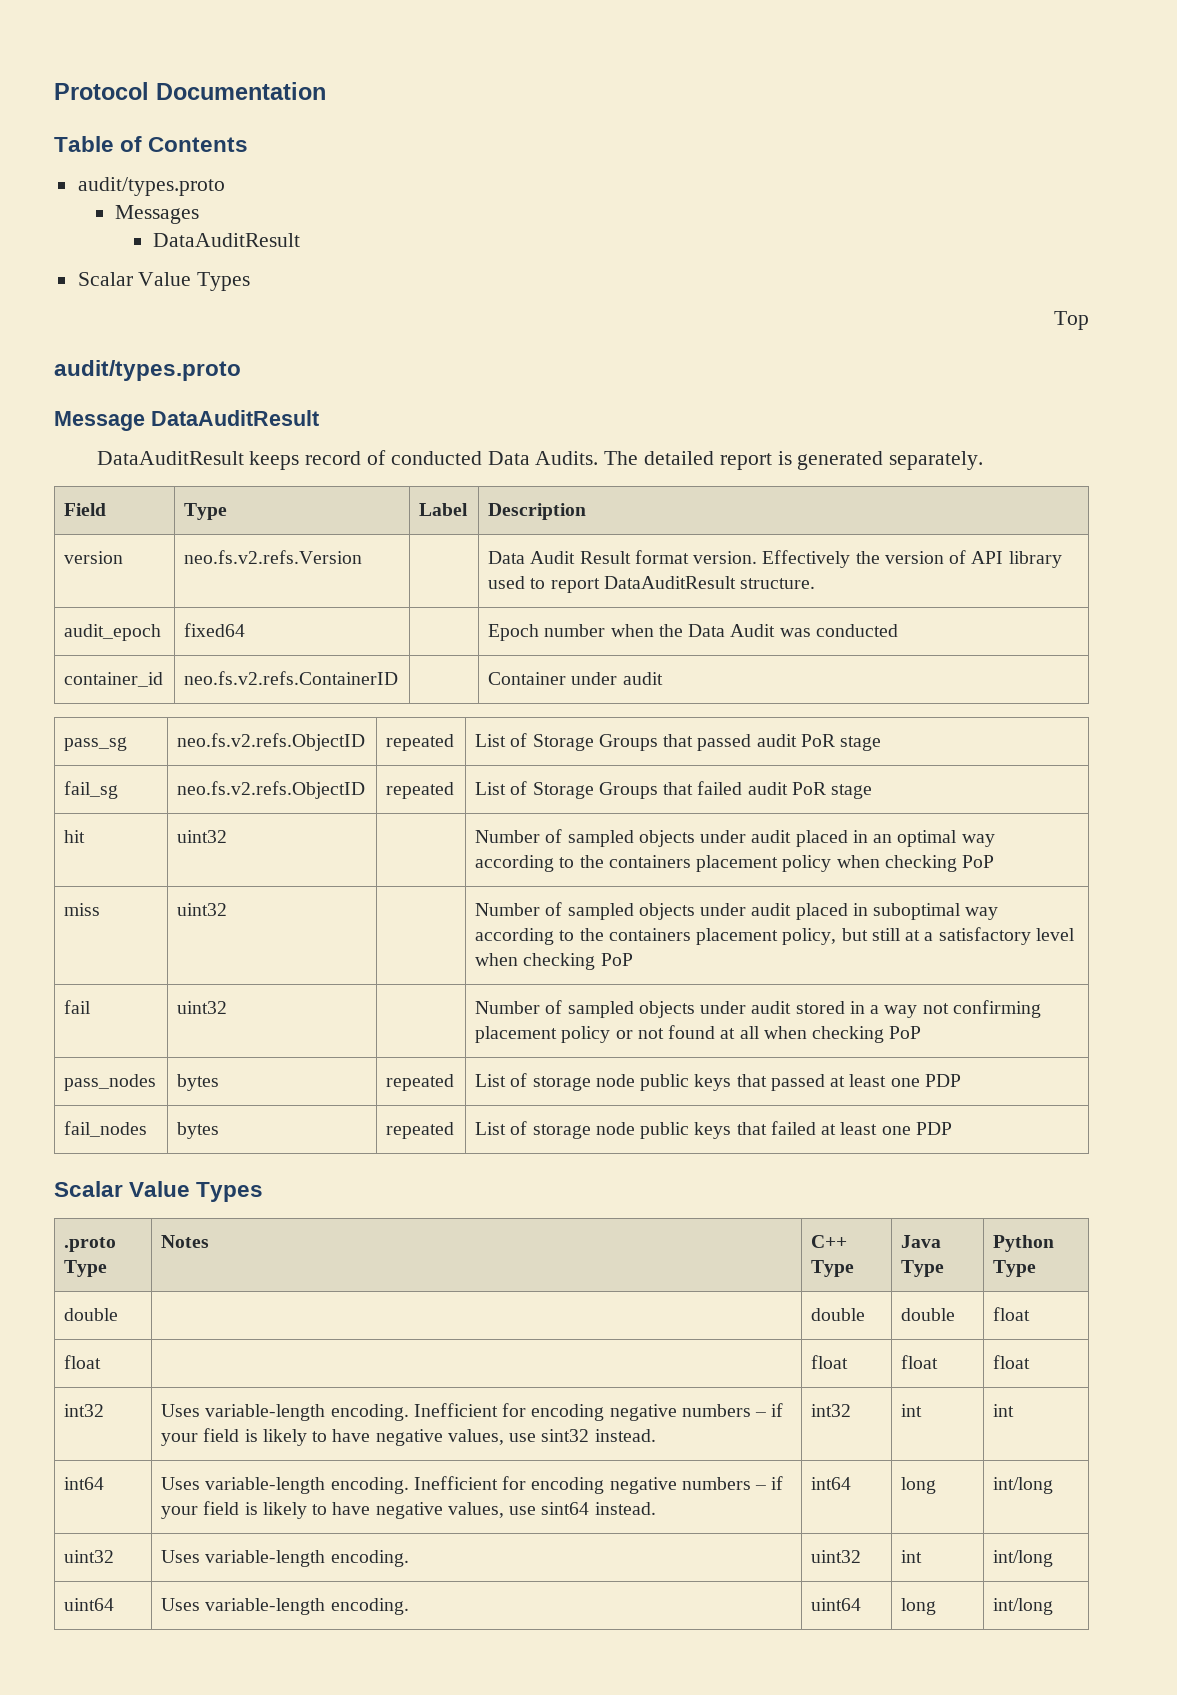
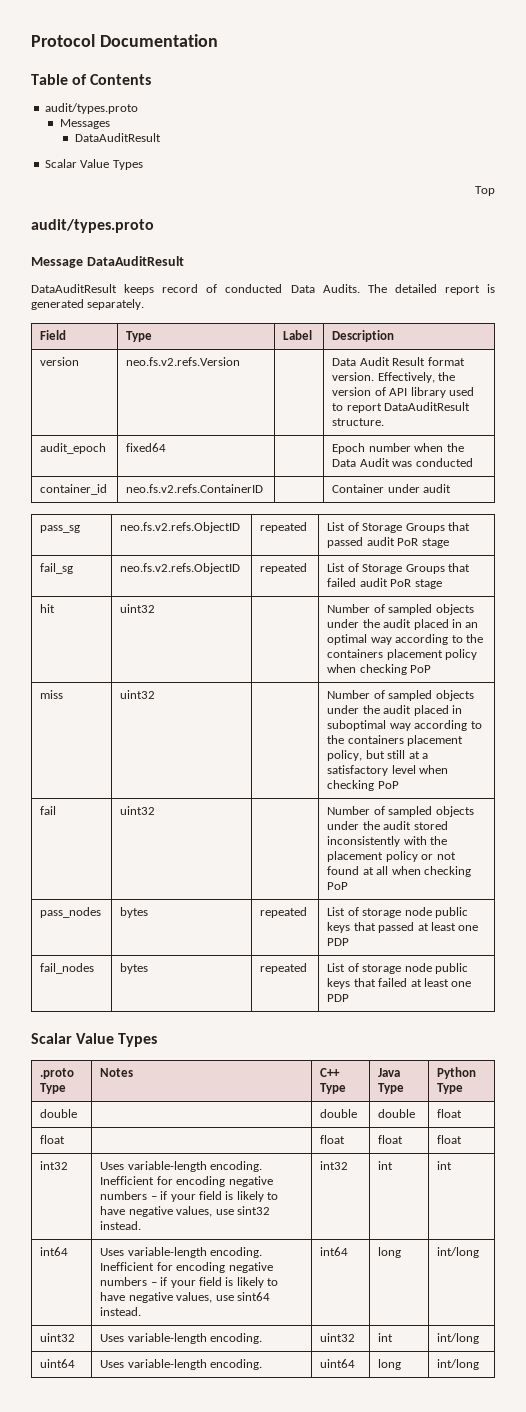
- version | neo.fs.v2.refs.Version | | Data Audit Result format version. Effectively the version of API library used to report DataAuditResult structure.
+ version | neo.fs.v2.refs.Version | | Data Audit Result format version. Effectively, the version of API library used to report DataAuditResult structure.
- hit | uint32 | | Number of sampled objects under audit placed in an optimal way according to the containers placement policy when checking PoP
+ hit | uint32 | | Number of sampled objects under the audit placed in an optimal way according to the containers placement policy when checking PoP
- miss | uint32 | | Number of sampled objects under audit placed in suboptimal way according to the containers placement policy, but still at a satisfactory level when checking PoP
+ miss | uint32 | | Number of sampled objects under the audit placed in suboptimal way according to the containers placement policy, but still at a satisfactory level when checking PoP
- fail | uint32 | | Number of sampled objects under audit stored in a way not confirming placement policy or not found at all when checking PoP
+ fail | uint32 | | Number of sampled objects under the audit stored inconsistently with the placement policy or not found at all when checking PoP

